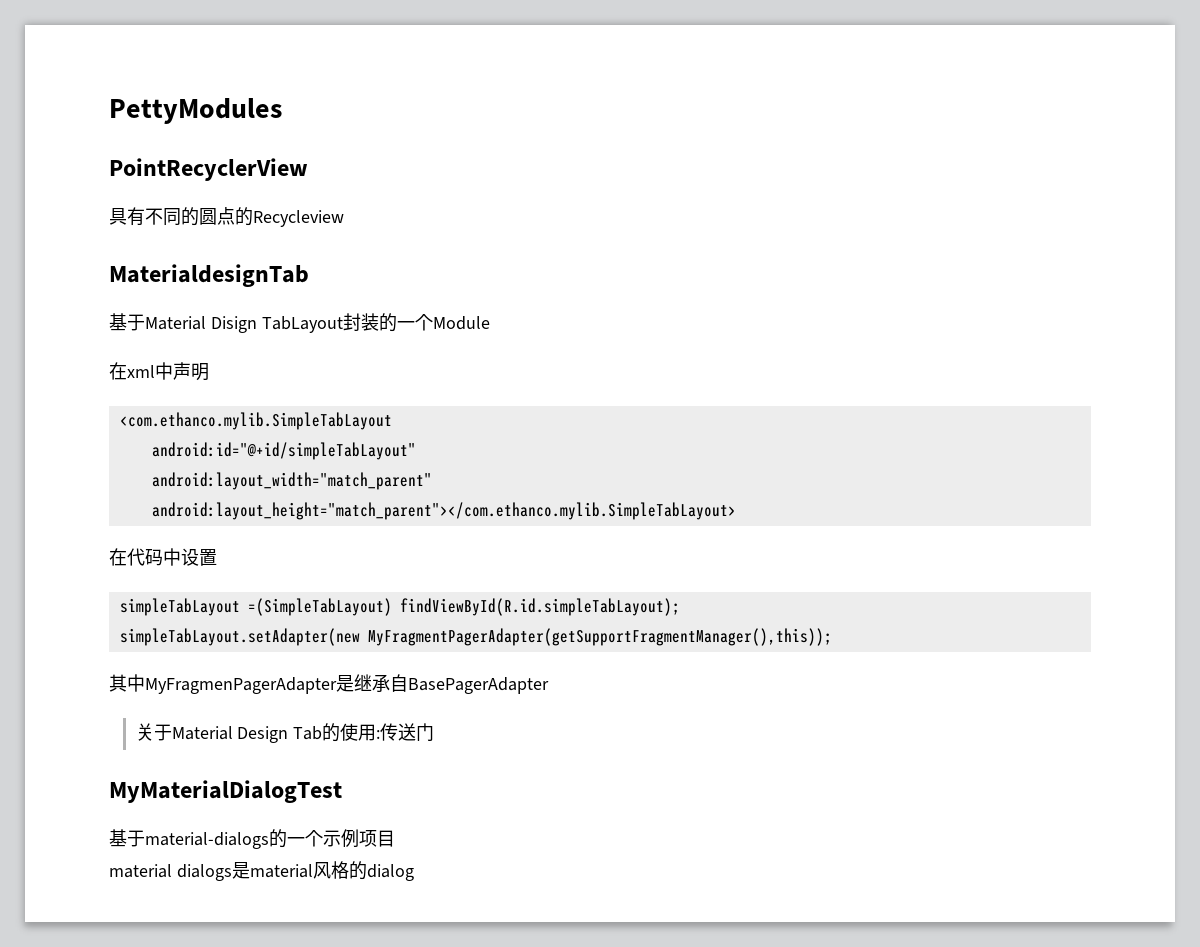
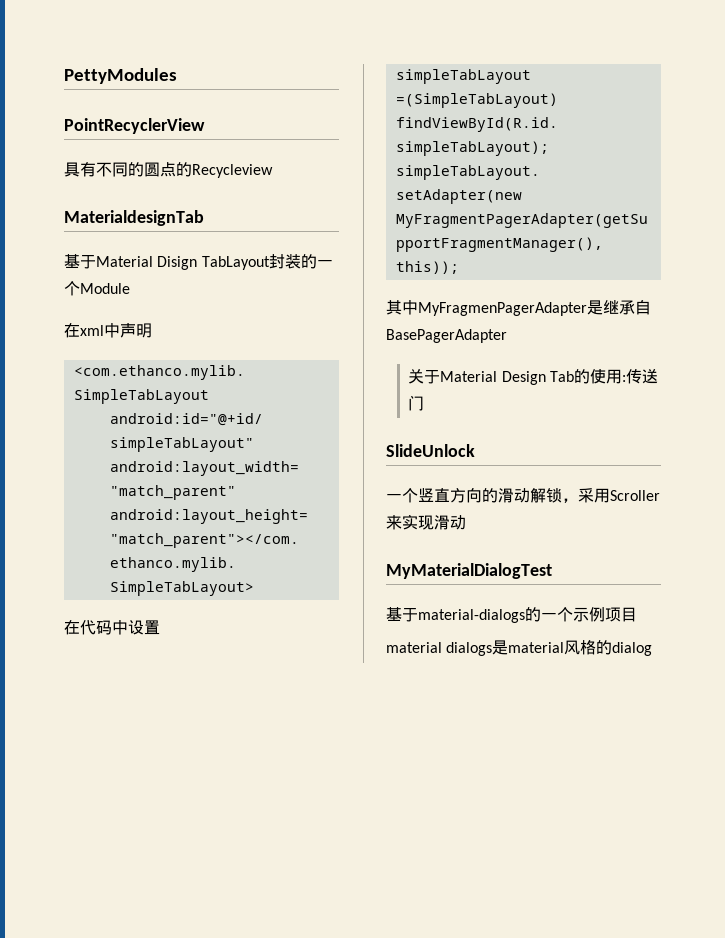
+ SlideUnlock
+ 一个竖直方向的滑动解锁，采用Scroller来实现滑动

